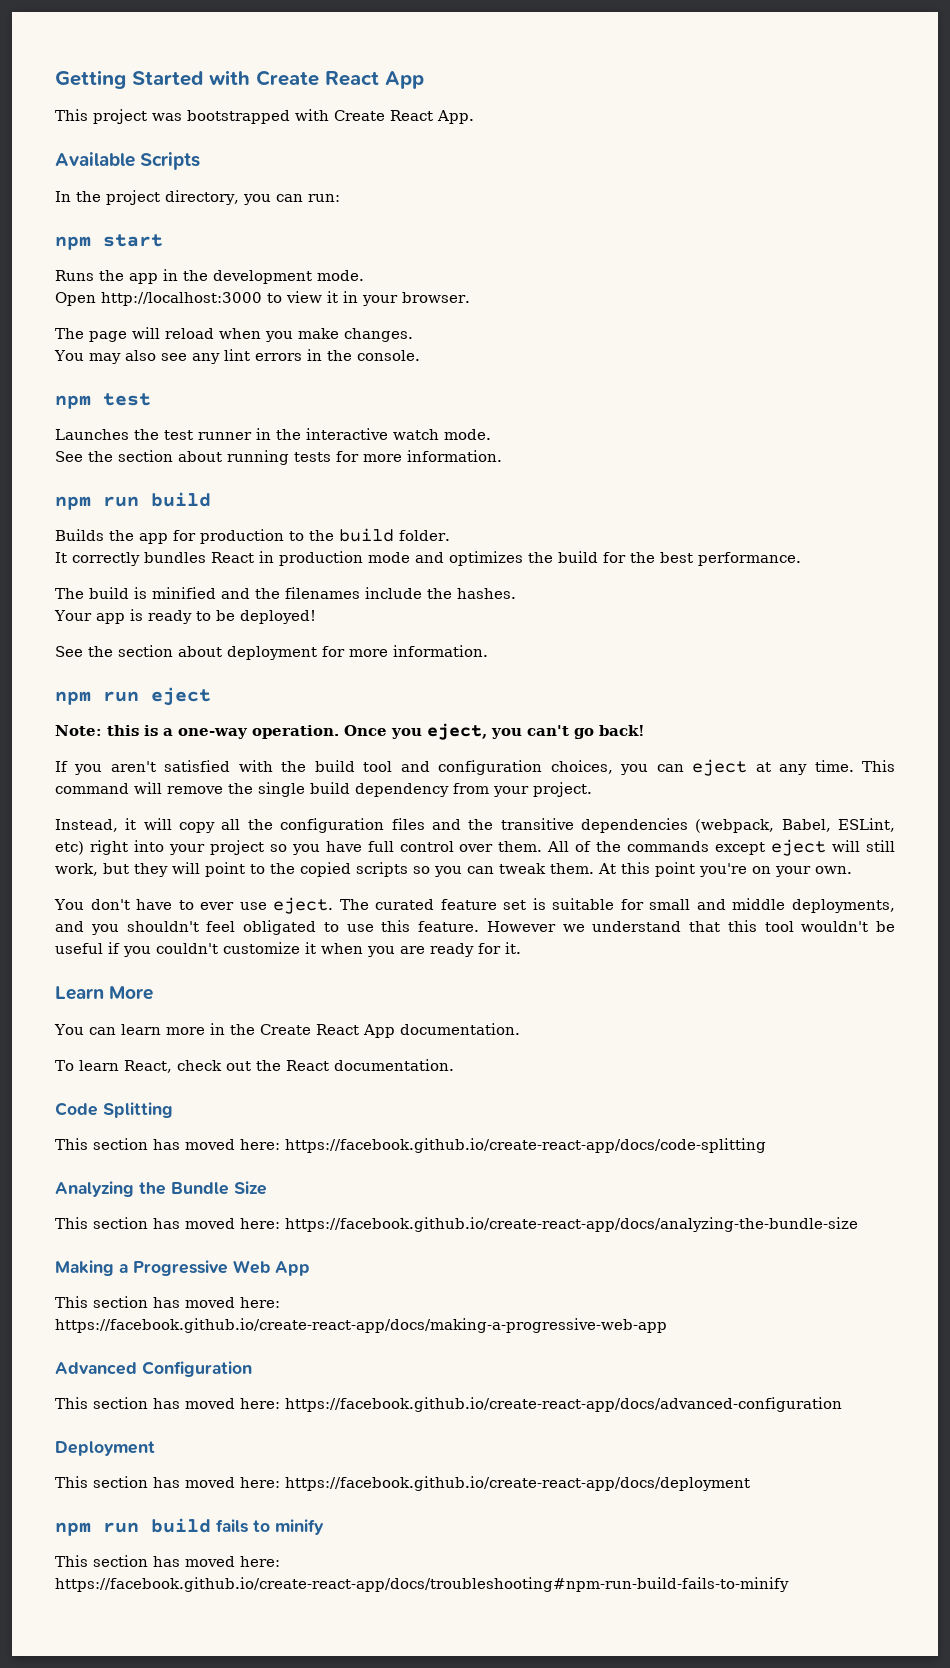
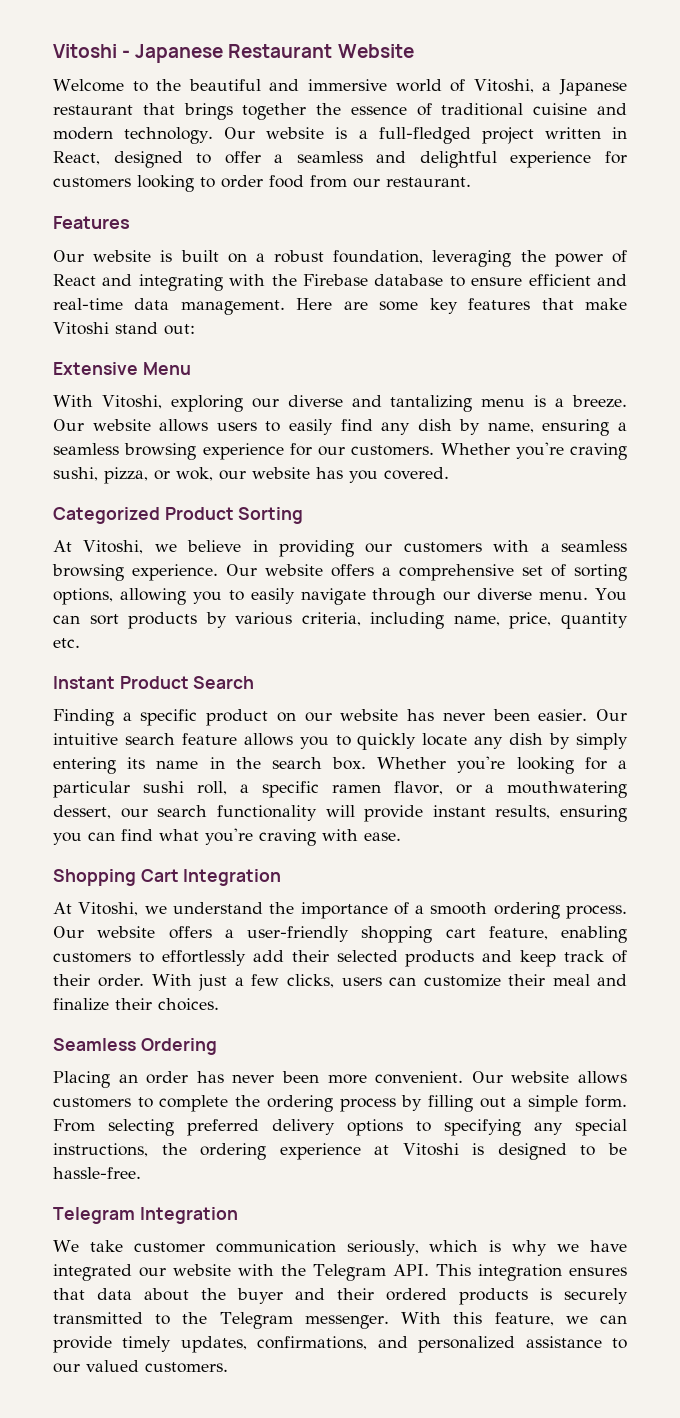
- Getting Started with Create React App
- This project was bootstrapped with Create React App.
- Available Scripts
- In the project directory, you can run:
- npm start
- Runs the app in the development mode.
- Open http://localhost:3000 to view it in your browser.
- The page will reload when you make changes.
- You may also see any lint errors in the console.
- npm test
- Launches the test runner in the interactive watch mode.
- See the section about running tests for more information.
- npm run build
- Builds the app for production to the build folder.
- It correctly bundles React in production mode and optimizes the build for the best performance.
- The build is minified and the filenames include the hashes.
- Your app is ready to be deployed!
- See the section about deployment for more information.
- npm run eject
- Note: this is a one-way operation. Once you eject, you can't go back!
- If you aren't satisfied with the build tool and configuration choices, you can eject at any time. This command will remove the single build dependency from your project.
- Instead, it will copy all the configuration files and the transitive dependencies (webpack, Babel, ESLint, etc) right into your project so you have full control over them. All of the commands except eject will still work, but they will point to the copied scripts so you can tweak them. At this point you're on your own.
- You don't have to ever use eject. The curated feature set is suitable for small and middle deployments, and you shouldn't feel obligated to use this feature. However we understand that this tool wouldn't be useful if you couldn't customize it when you are ready for it.
- Learn More
- You can learn more in the Create React App documentation.
- To learn React, check out the React documentation.
- Code Splitting
- This section has moved here: https://facebook.github.io/create-react-app/docs/code-splitting
- Analyzing the Bundle Size
- This section has moved here: https://facebook.github.io/create-react-app/docs/analyzing-the-bundle-size
- Making a Progressive Web App
- This section has moved here: https://facebook.github.io/create-react-app/docs/making-a-progressive-web-app
- Advanced Configuration
- This section has moved here: https://facebook.github.io/create-react-app/docs/advanced-configuration
- Deployment
- This section has moved here: https://facebook.github.io/create-react-app/docs/deployment
- npm run build fails to minify
- This section has moved here: https://facebook.github.io/create-react-app/docs/troubleshooting#npm-run-build-fails-to-minify
+ Vitoshi - Japanese Restaurant Website
+ Welcome to the beautiful and immersive world of Vitoshi, a Japanese restaurant that brings together the essence of traditional cuisine and modern technology. Our website is a full-fledged project written in React, designed to offer a seamless and delightful experience for customers looking to order food from our restaurant.
+ Features
+ Our website is built on a robust foundation, leveraging the power of React and integrating with the Firebase database to ensure efficient and real-time data management. Here are some key features that make Vitoshi stand out:
+ Extensive Menu
+ With Vitoshi, exploring our diverse and tantalizing menu is a breeze. Our website allows users to easily find any dish by name, ensuring a seamless browsing experience for our customers. Whether you're craving sushi, pizza, or wok, our website has you covered.
+ Categorized Product Sorting
+ At Vitoshi, we believe in providing our customers with a seamless browsing experience. Our website offers a comprehensive set of sorting options, allowing you to easily navigate through our diverse menu. You can sort products by various criteria, including name, price, quantity etc.
+ Instant Product Search
+ Finding a specific product on our website has never been easier. Our intuitive search feature allows you to quickly locate any dish by simply entering its name in the search box. Whether you're looking for a particular sushi roll, a specific ramen flavor, or a mouthwatering dessert, our search functionality will provide instant results, ensuring you can find what you're craving with ease.
+ Shopping Cart Integration
+ At Vitoshi, we understand the importance of a smooth ordering process. Our website offers a user-friendly shopping cart feature, enabling customers to effortlessly add their selected products and keep track of their order. With just a few clicks, users can customize their meal and finalize their choices.
+ Seamless Ordering
+ Placing an order has never been more convenient. Our website allows customers to complete the ordering process by filling out a simple form. From selecting preferred delivery options to specifying any special instructions, the ordering experience at Vitoshi is designed to be hassle-free.
+ Telegram Integration
+ We take customer communication seriously, which is why we have integrated our website with the Telegram API. This integration ensures that data about the buyer and their ordered products is securely transmitted to the Telegram messenger. With this feature, we can provide timely updates, confirmations, and personalized assistance to our valued customers.

